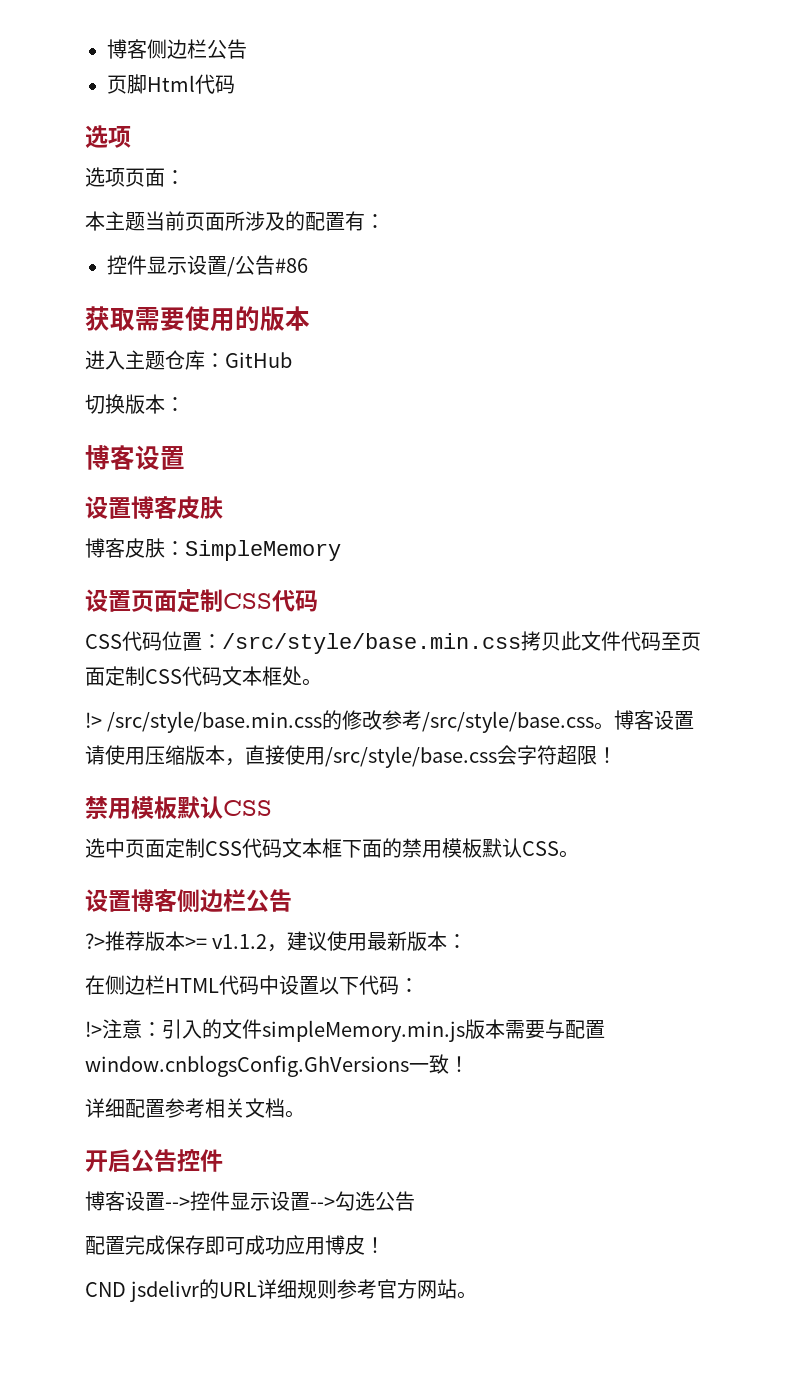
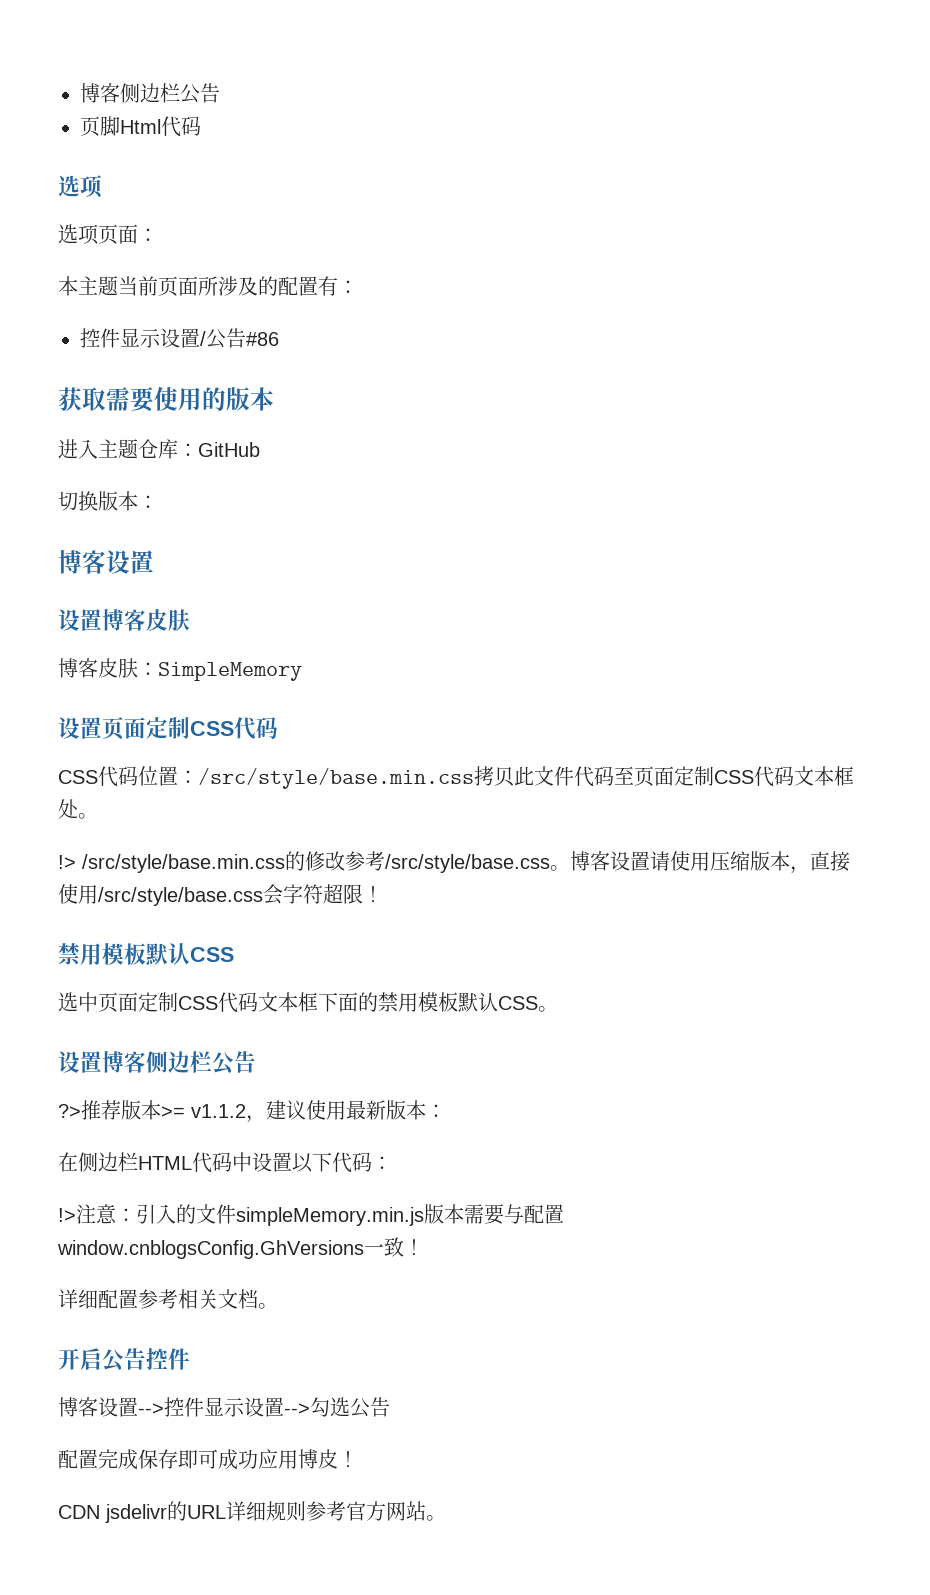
- CND jsdelivr的URL详细规则参考官方网站。
+ CDN jsdelivr的URL详细规则参考官方网站。

